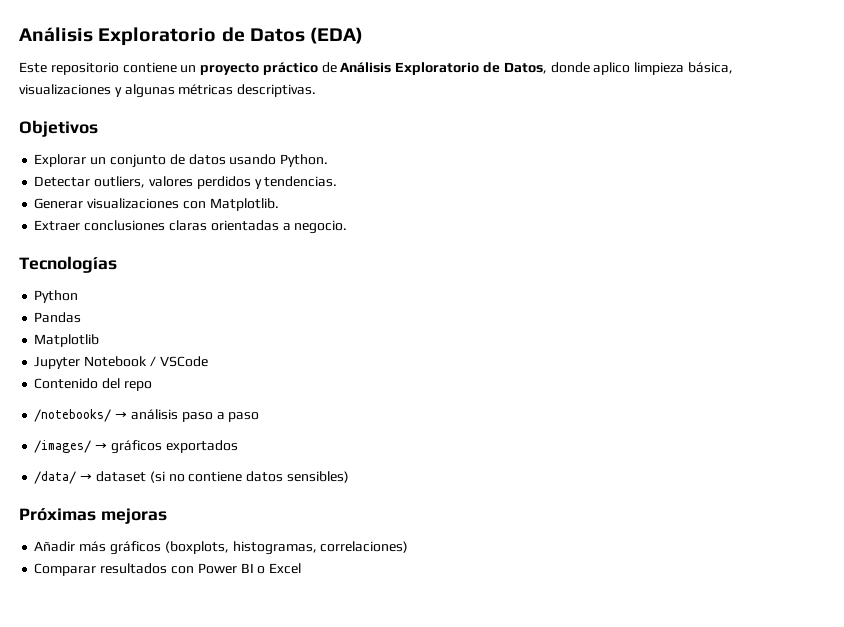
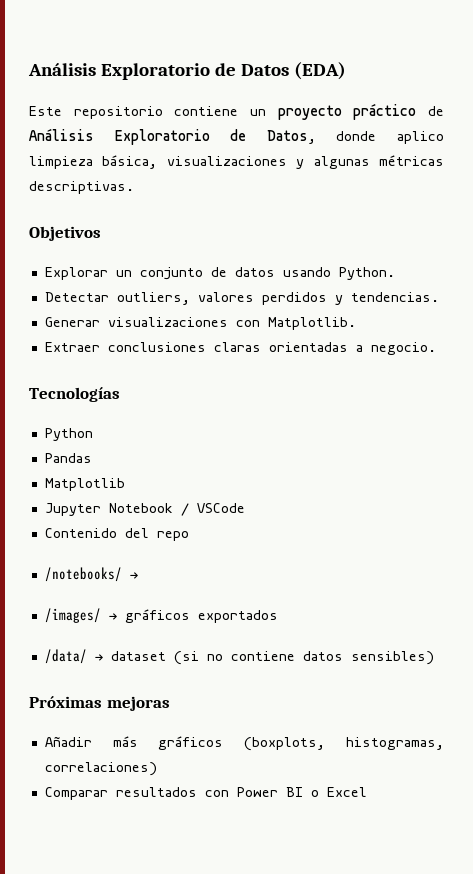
- /notebooks/ → análisis paso a paso
+ /notebooks/ →

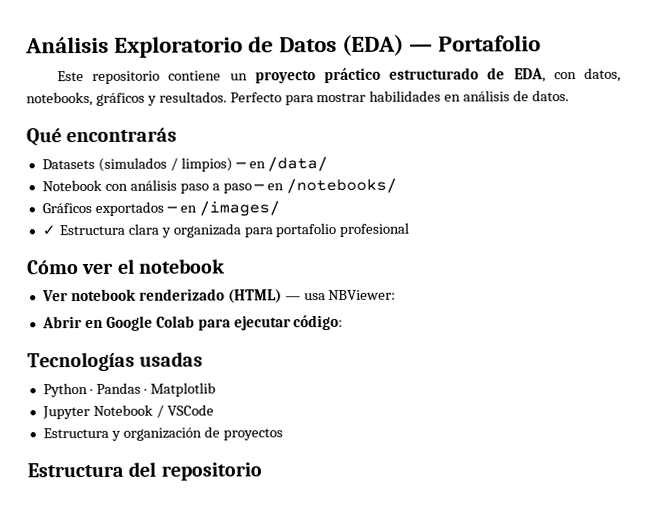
- Análisis Exploratorio de Datos (EDA)
+ Análisis Exploratorio de Datos (EDA) — Portafolio
- Este repositorio contiene un proyecto práctico de Análisis Exploratorio de Datos, donde aplico limpieza básica, visualizaciones y algunas métricas descriptivas.
- Objetivos
- Explorar un conjunto de datos usando Python.
- Detectar outliers, valores perdidos y tendencias.
- Generar visualizaciones con Matplotlib.
- Extraer conclusiones claras orientadas a negocio.
+ Este repositorio contiene un proyecto práctico estructurado de EDA, con datos, notebooks, gráficos y resultados. Perfecto para mostrar habilidades en análisis de datos.
+ Qué encontrarás
+ Datasets (simulados / limpios) ─ en /data/
+ Notebook con análisis paso a paso ─ en /notebooks/
+ Gráficos exportados ─ en /images/
+ ✓ Estructura clara y organizada para portafolio profesional
+ Cómo ver el notebook
+ Ver notebook renderizado (HTML) — usa NBViewer:
+ Abrir en Google Colab para ejecutar código:
- Tecnologías
+ Tecnologías usadas
- Python
- Pandas
- Matplotlib
+ Python · Pandas · Matplotlib
- Contenido del repo
- /notebooks/ →
- /images/ → gráficos exportados
- /data/ → dataset (si no contiene datos sensibles)
- Próximas mejoras
- Añadir más gráficos (boxplots, histogramas, correlaciones)
- Comparar resultados con Power BI o Excel
+ Estructura y organización de proyectos
+ Estructura del repositorio

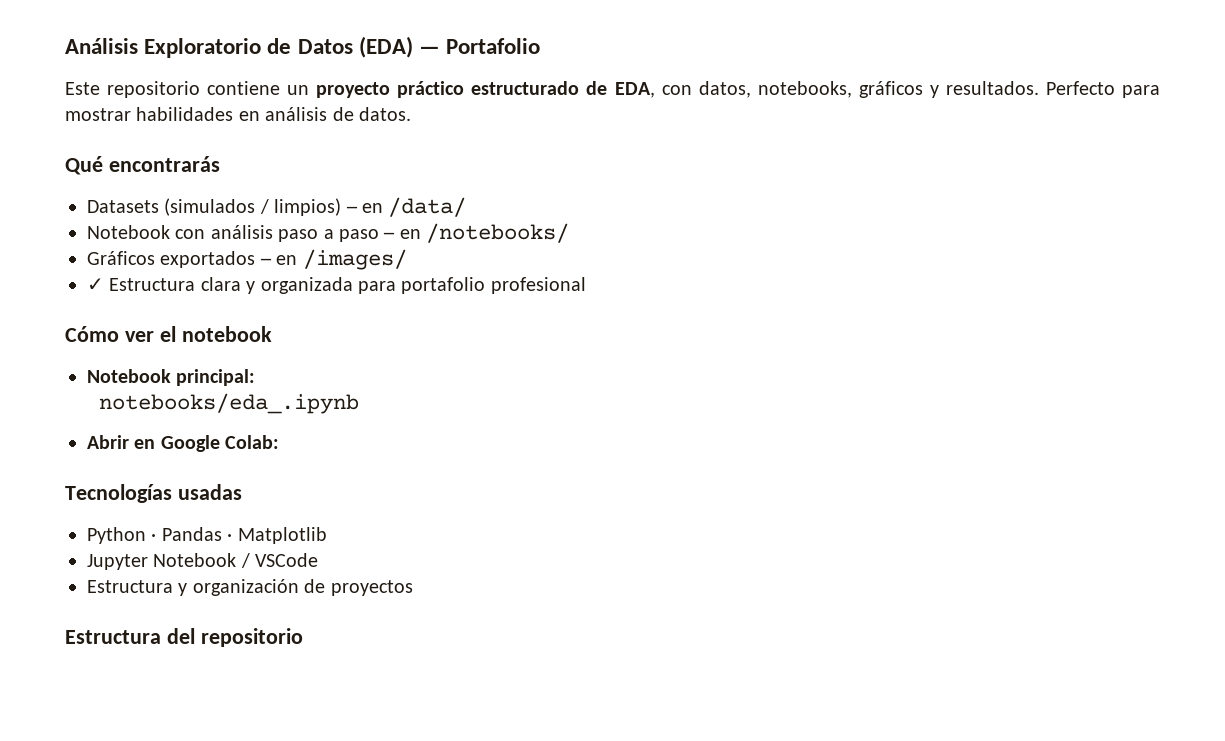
- Ver notebook renderizado (HTML) — usa NBViewer:
+ Notebook principal:
+ notebooks/eda_.ipynb
- Abrir en Google Colab para ejecutar código:
+ Abrir en Google Colab:

